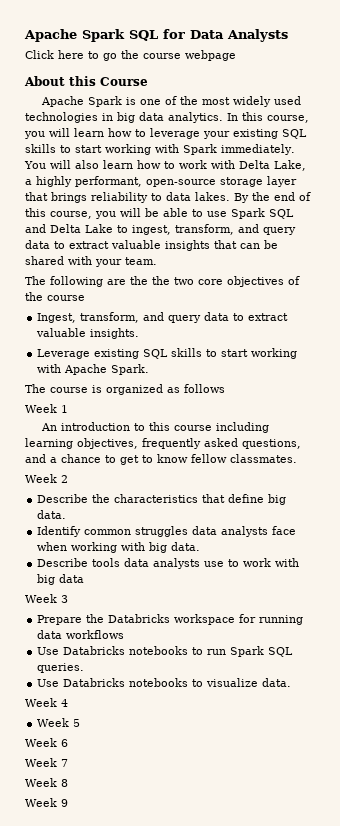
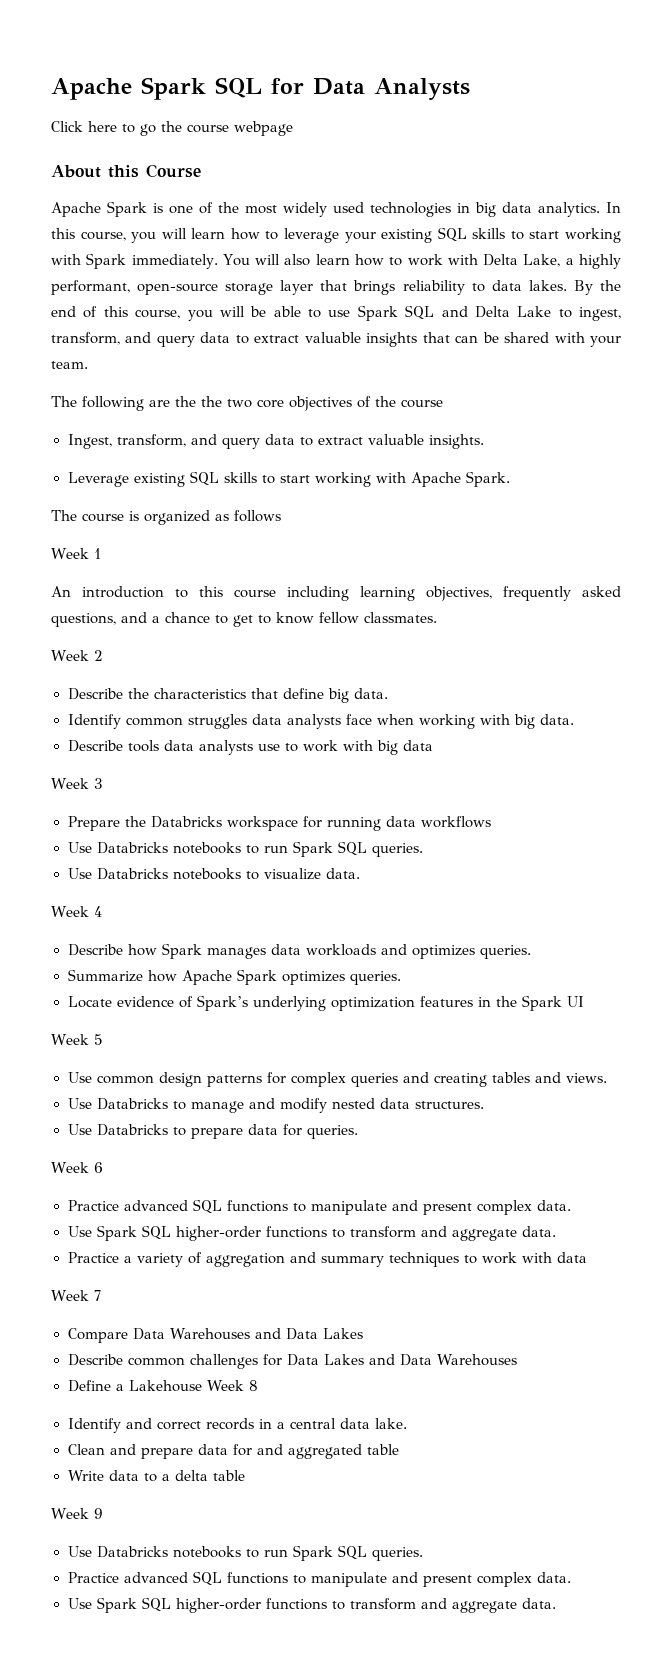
+ Describe how Spark manages data workloads and optimizes queries.
+ Summarize how Apache Spark optimizes queries.
+ Locate evidence of Spark’s underlying optimization features in the Spark UI
  Week 5
+ Use common design patterns for complex queries and creating tables and views.
+ Use Databricks to manage and modify nested data structures.
+ Use Databricks to prepare data for queries.
  Week 6
+ Practice advanced SQL functions to manipulate and present complex data.
+ Use Spark SQL higher-order functions to transform and aggregate data.
+ Practice a variety of aggregation and summary techniques to work with data
  Week 7
- Week 8
+ Compare Data Warehouses and Data Lakes
+ Describe common challenges for Data Lakes and Data Warehouses
+ Define a Lakehouse Week 8
+ Identify and correct records in a central data lake.
+ Clean and prepare data for and aggregated table
+ Write data to a delta table
  Week 9
+ Use Databricks notebooks to run Spark SQL queries.
+ Practice advanced SQL functions to manipulate and present complex data.
+ Use Spark SQL higher-order functions to transform and aggregate data.

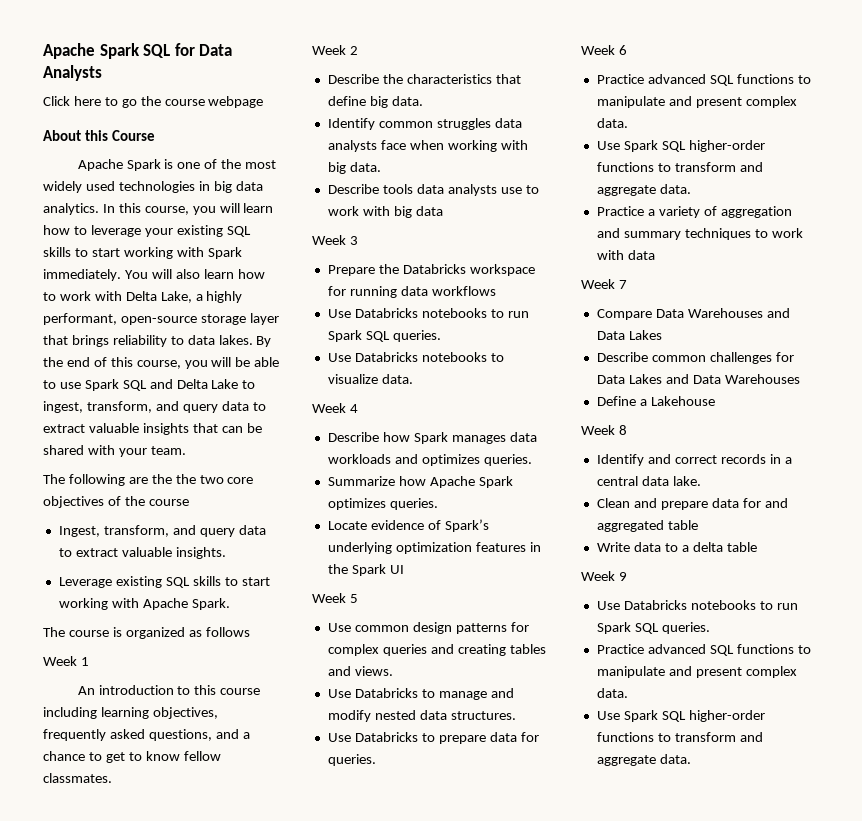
- Define a Lakehouse Week 8
+ Define a Lakehouse
+ Week 8

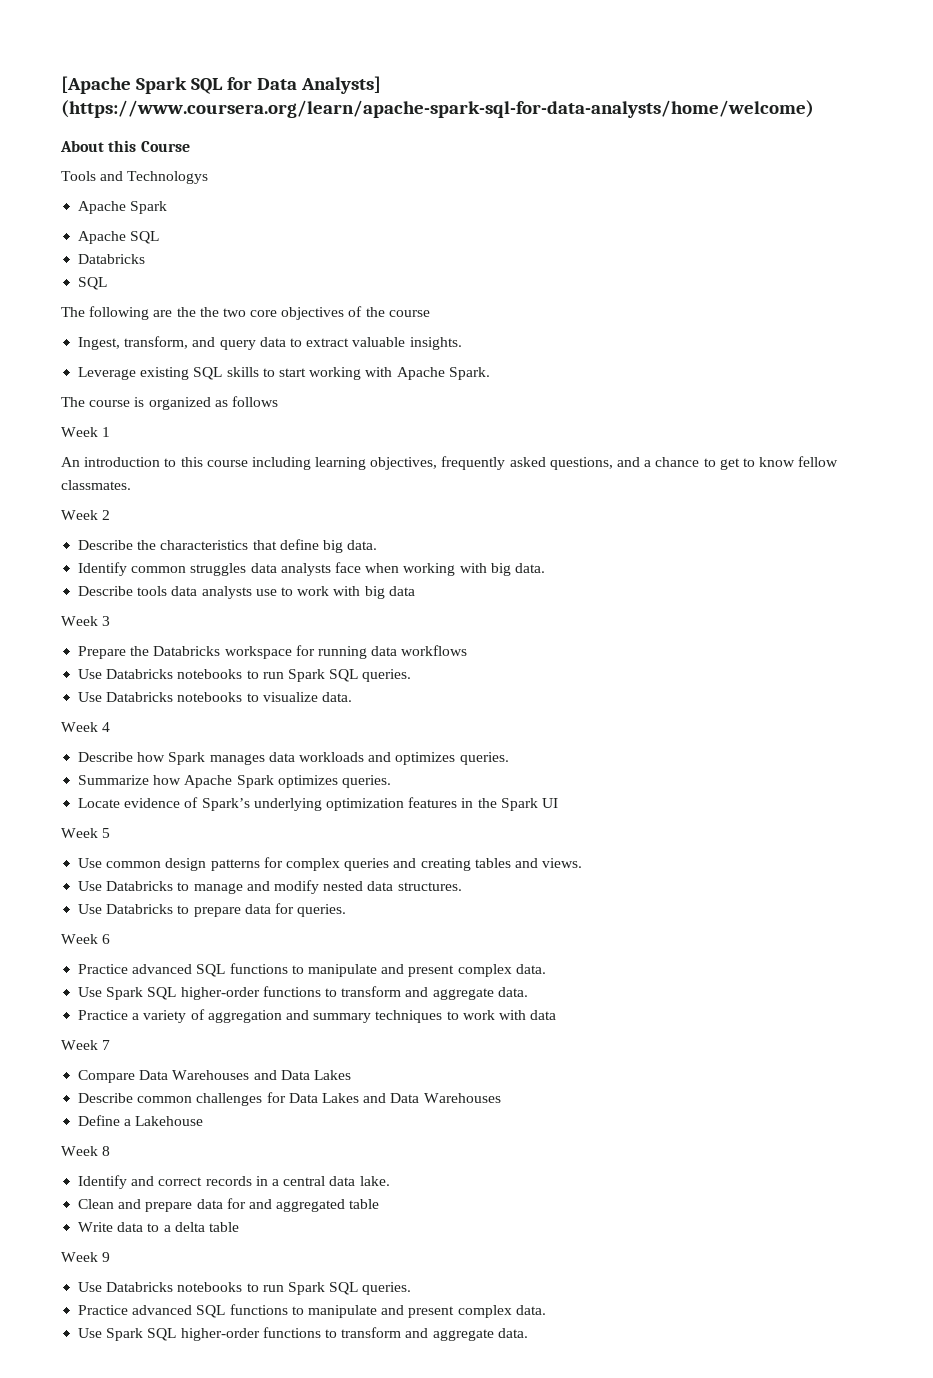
- Apache Spark SQL for Data Analysts
- Click here to go the course webpage
+ [Apache Spark SQL for Data Analysts] (https://www.coursera.org/learn/apache-spark-sql-for-data-analysts/home/welcome)
- Apache Spark is one of the most widely used technologies in big data analytics. In this course, you will learn how to leverage your existing SQL skills to start working with Spark immediately. You will also learn how to work with Delta Lake, a highly performant, open-source storage layer that brings reliability to data lakes. By the end of this course, you will be able to use Spark SQL and Delta Lake to ingest, transform, and query data to extract valuable insights that can be shared with your team.
+ Tools and Technologys
+ Apache Spark
+ Apache SQL
+ Databricks
+ SQL

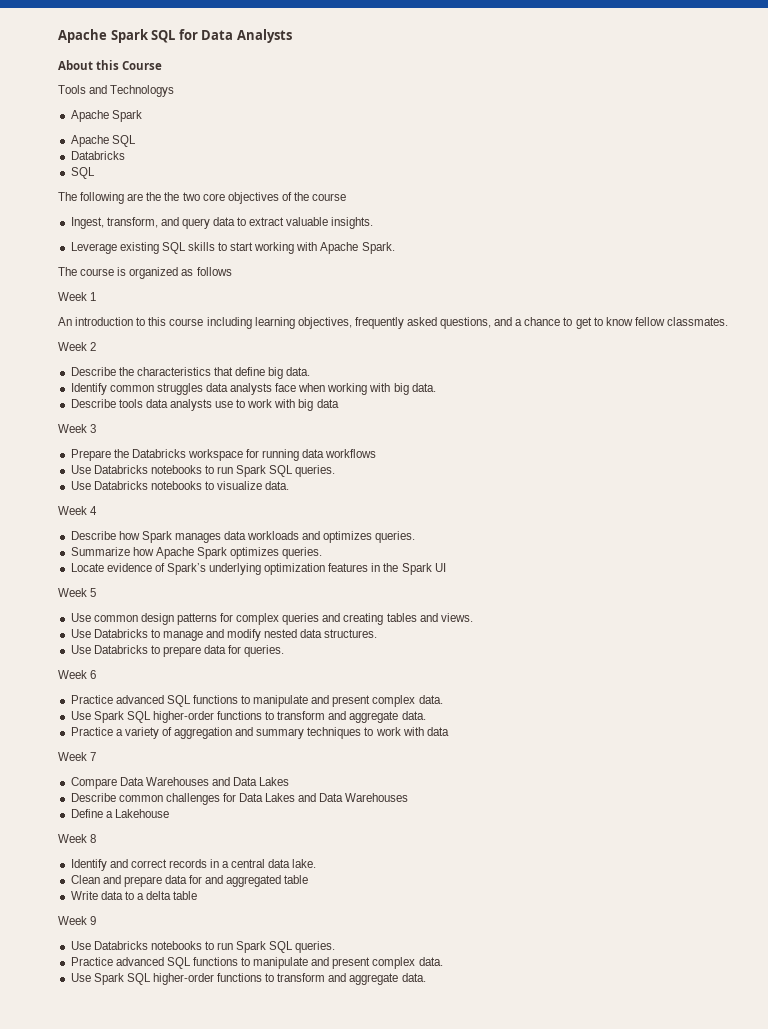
- [Apache Spark SQL for Data Analysts] (https://www.coursera.org/learn/apache-spark-sql-for-data-analysts/home/welcome)
+ Apache Spark SQL for Data Analysts

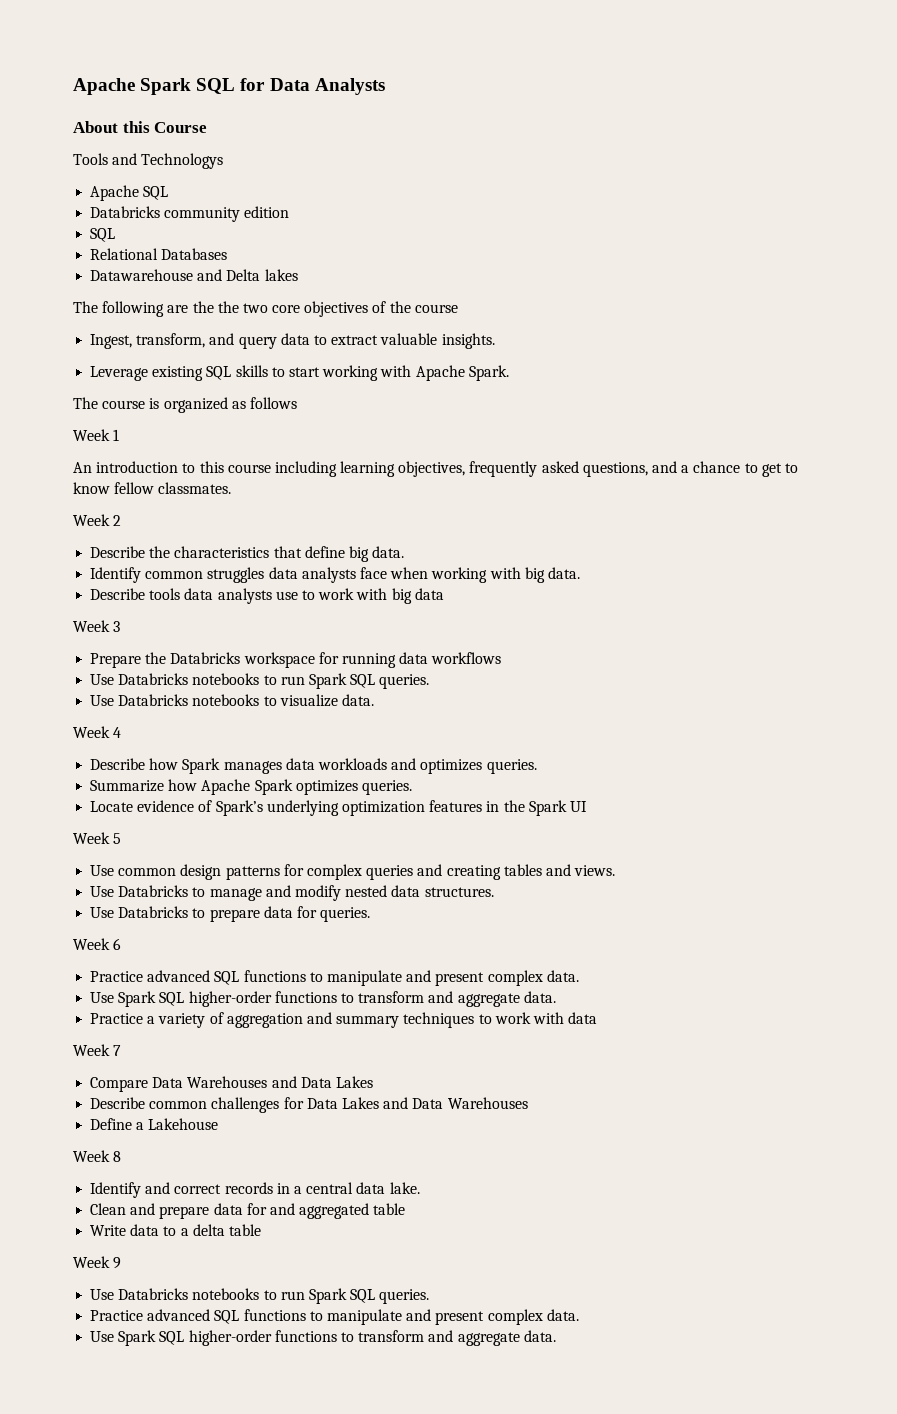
  Tools and Technologys
- Apache Spark
  Apache SQL
- Databricks
+ Databricks community edition
  SQL
+ Relational Databases
+ Datawarehouse and Delta lakes

